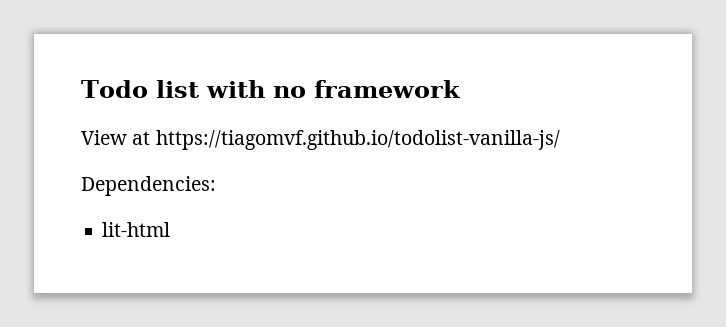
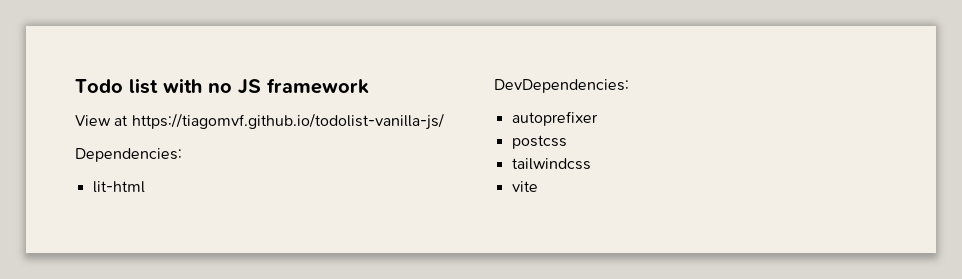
- Todo list with no framework
+ Todo list with no JS framework
+ DevDependencies:
+ autoprefixer
+ postcss
+ tailwindcss
+ vite

